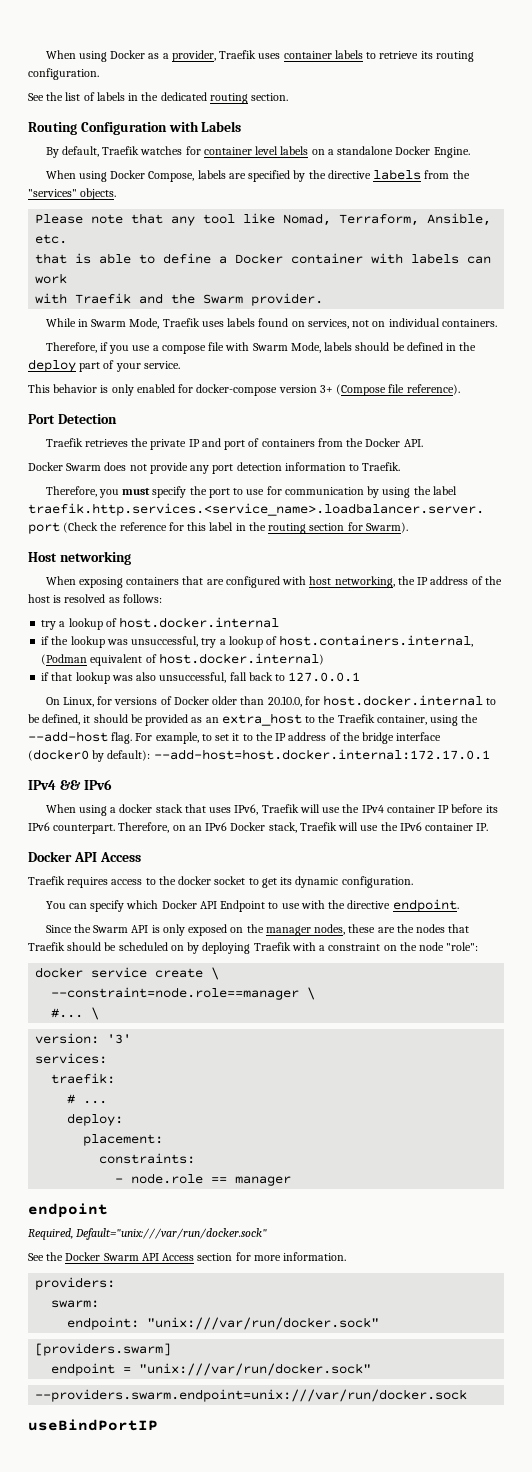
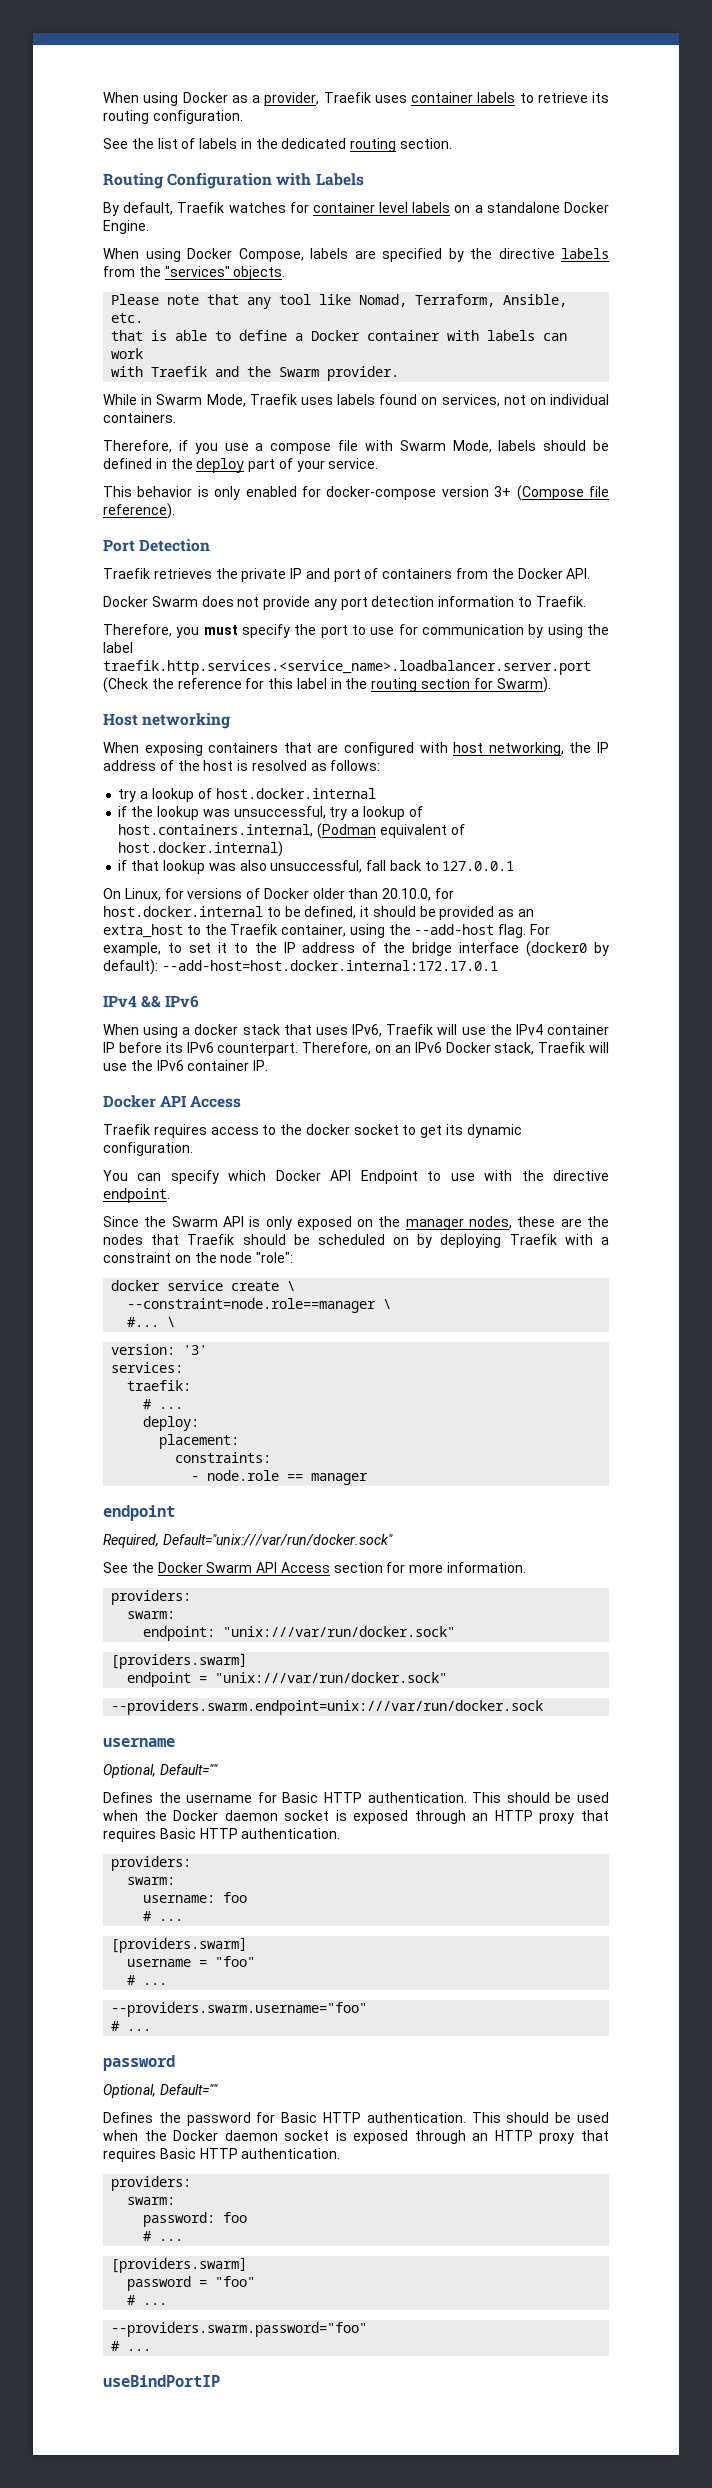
  --providers.swarm.endpoint=unix:///var/run/docker.sock
+ username
+ Optional, Default=""
+ Defines the username for Basic HTTP authentication. This should be used when the Docker daemon socket is exposed through an HTTP proxy that requires Basic HTTP authentication.
+ providers:
+ swarm:
+ username: foo
+ # ...
+ [providers.swarm]
+ username = "foo"
+ # ...
+ --providers.swarm.username="foo"
+ # ...
+ password
+ Optional, Default=""
+ Defines the password for Basic HTTP authentication. This should be used when the Docker daemon socket is exposed through an HTTP proxy that requires Basic HTTP authentication.
+ providers:
+ swarm:
+ password: foo
+ # ...
+ [providers.swarm]
+ password = "foo"
+ # ...
+ --providers.swarm.password="foo"
+ # ...

